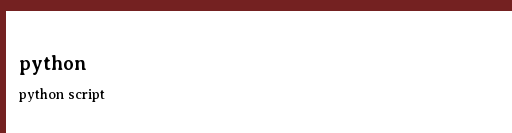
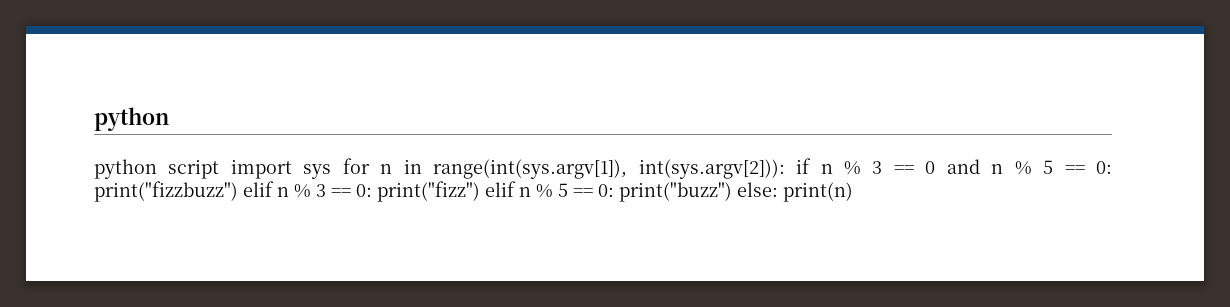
- python script
+ python script import sys for n in range(int(sys.argv[1]), int(sys.argv[2])): if n % 3 == 0 and n % 5 == 0: print("fizzbuzz") elif n % 3 == 0: print("fizz") elif n % 5 == 0: print("buzz") else: print(n)

